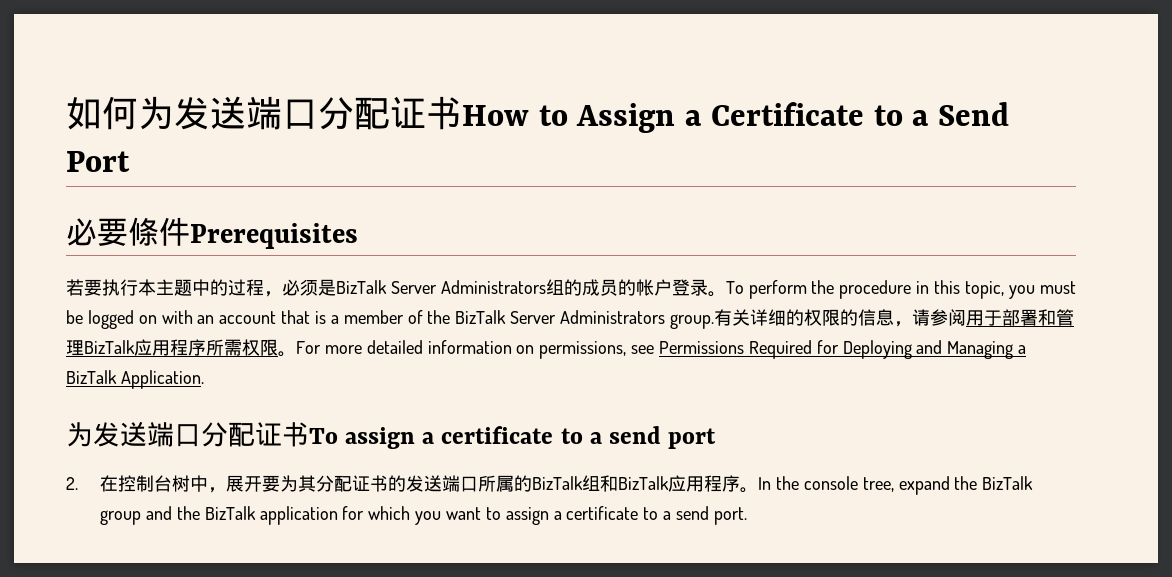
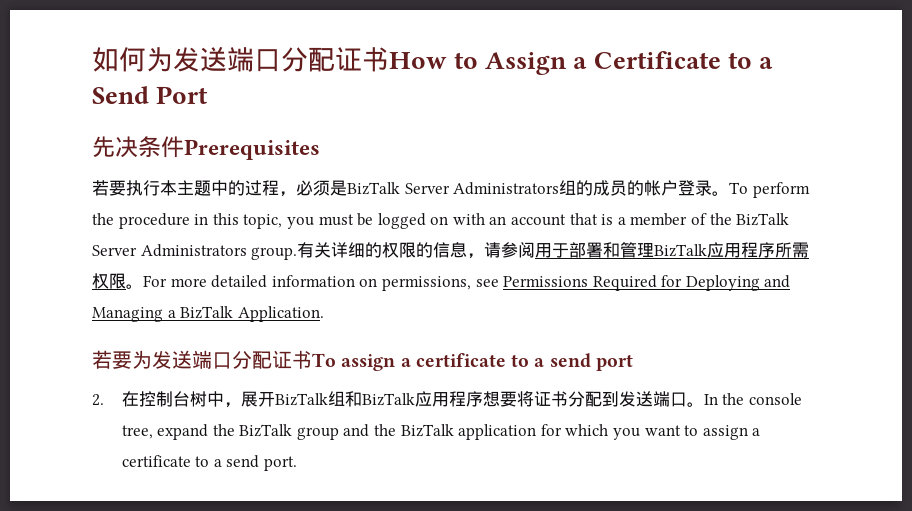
- 必要條件Prerequisites
+ 先决条件Prerequisites
- 为发送端口分配证书To assign a certificate to a send port
+ 若要为发送端口分配证书To assign a certificate to a send port
- 2.在控制台树中，展开要为其分配证书的发送端口所属的BizTalk组和BizTalk应用程序。
+ 2.在控制台树中，展开BizTalk组和BizTalk应用程序想要将证书分配到发送端口。

